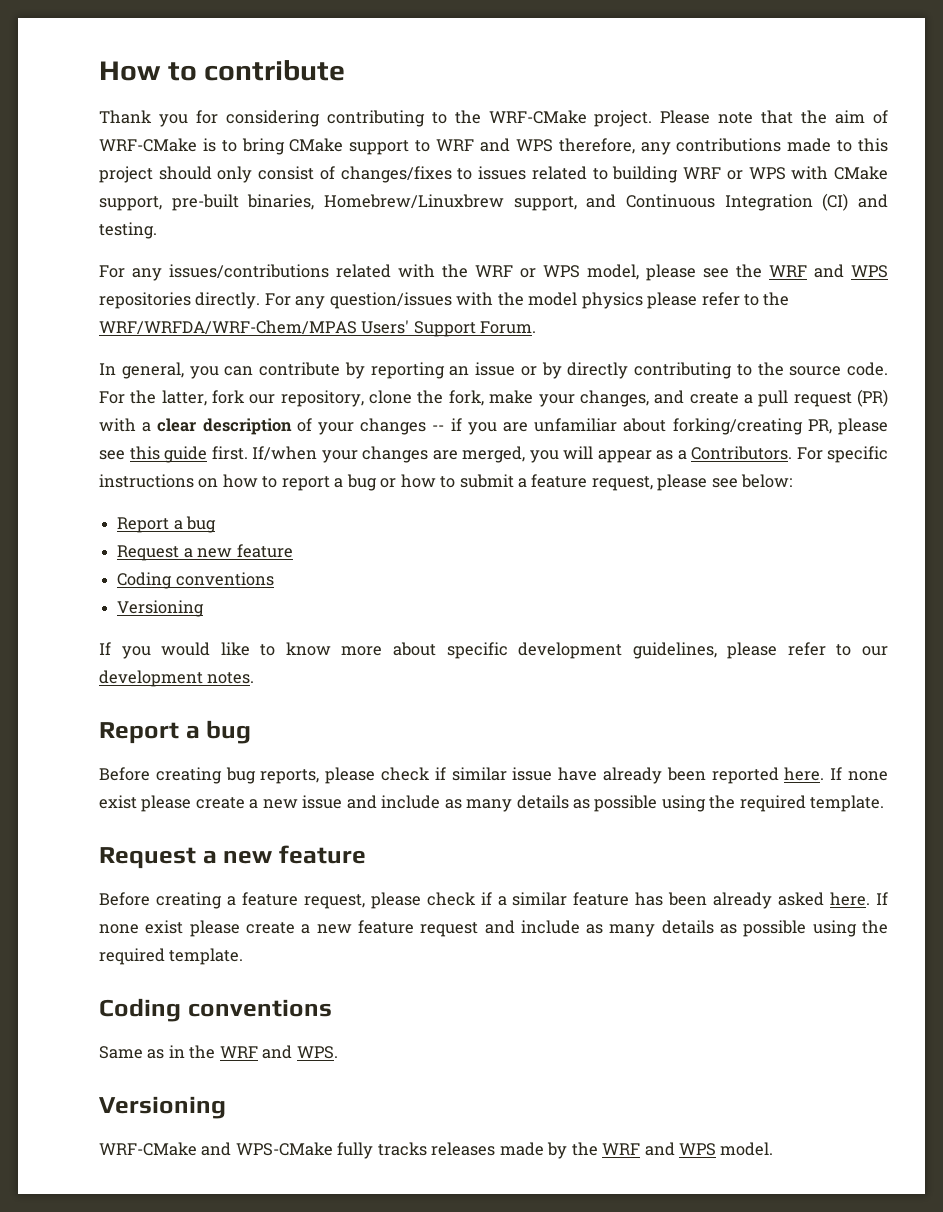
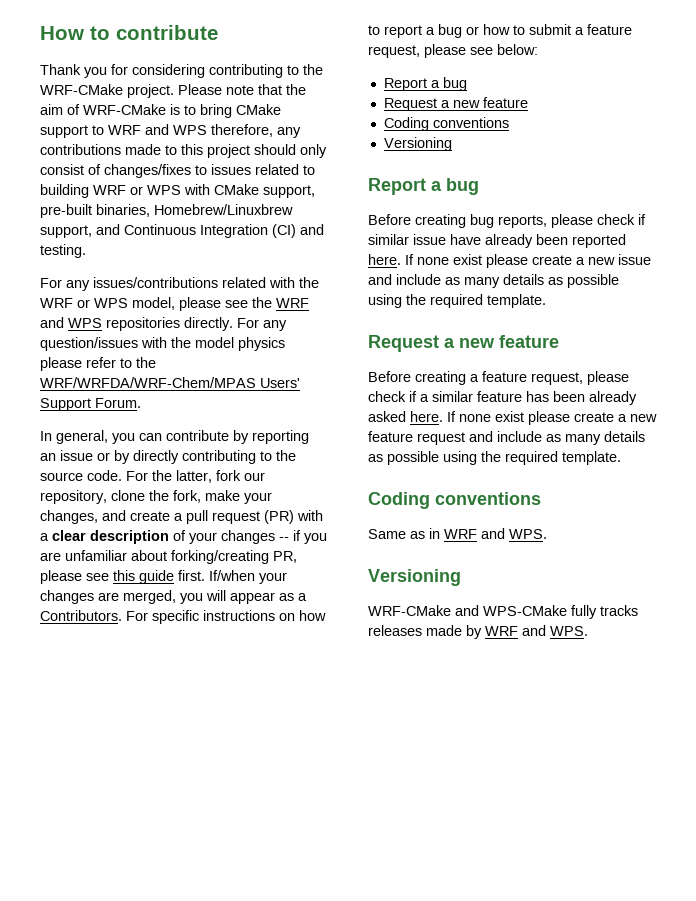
- If you would like to know more about specific development guidelines, please refer to our development notes.
- Same as in the WRF and WPS.
+ Same as in WRF and WPS.
- WRF-CMake and WPS-CMake fully tracks releases made by the WRF and WPS model.
+ WRF-CMake and WPS-CMake fully tracks releases made by WRF and WPS.

